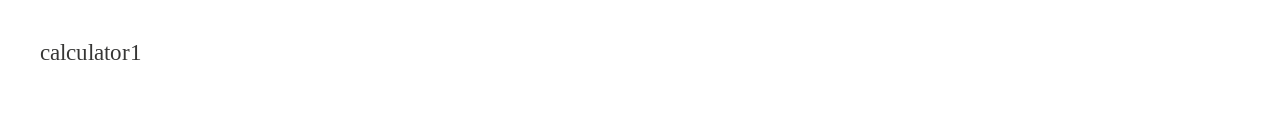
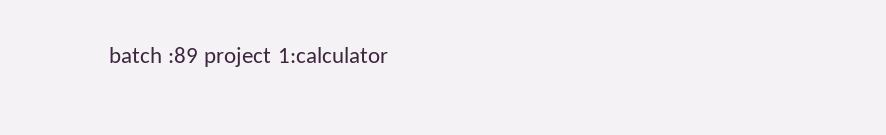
- calculator1
+ batch :89 project 1:calculator

